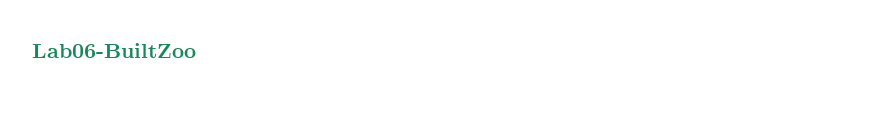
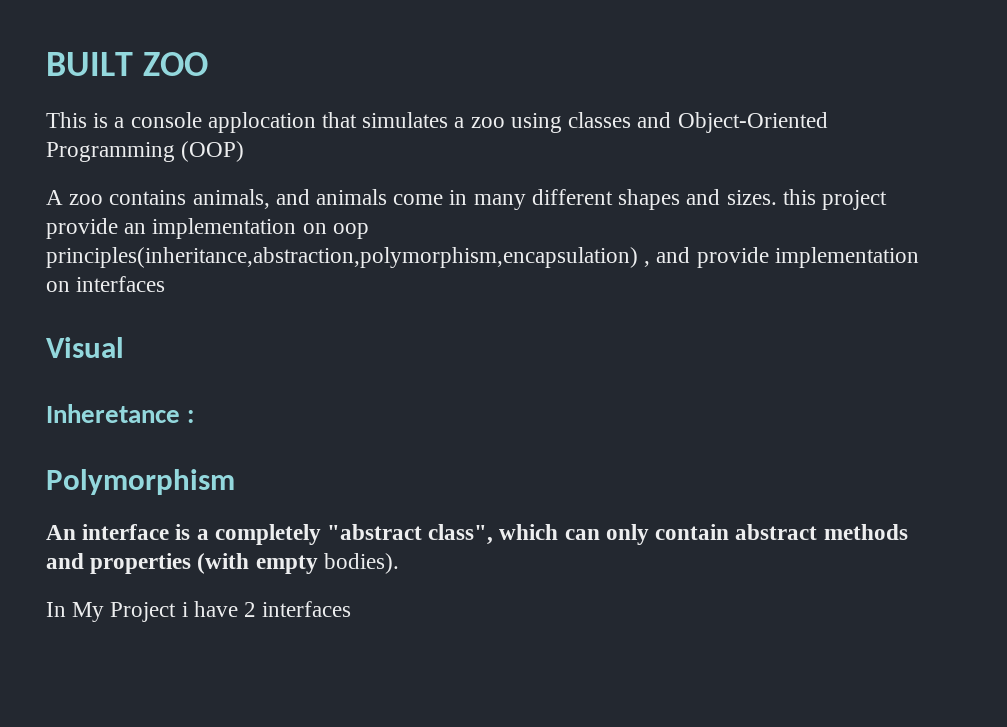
- Lab06-BuiltZoo
+ BUILT ZOO
+ This is a console applocation that simulates a zoo using classes and Object-Oriented Programming (OOP)
+ A zoo contains animals, and animals come in many different shapes and sizes. this project provide an implementation on oop principles(inheritance,abstraction,polymorphism,encapsulation) , and provide implementation on interfaces
+ Visual
+ Inheretance :
+ Polymorphism
+ An interface is a completely "abstract class", which can only contain abstract methods and properties (with empty bodies).
+ In My Project i have 2 interfaces

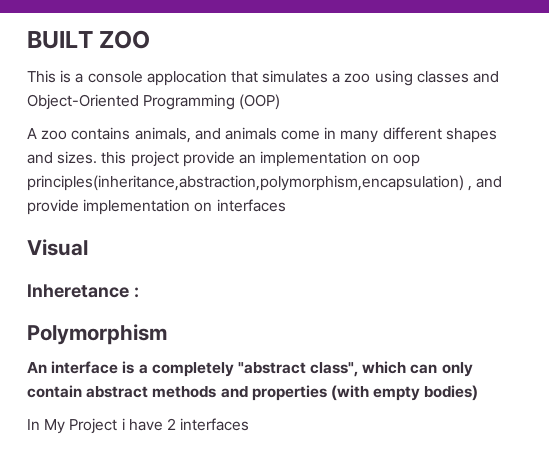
- An interface is a completely "abstract class", which can only contain abstract methods and properties (with empty bodies).
+ An interface is a completely "abstract class", which can only contain abstract methods and properties (with empty bodies)

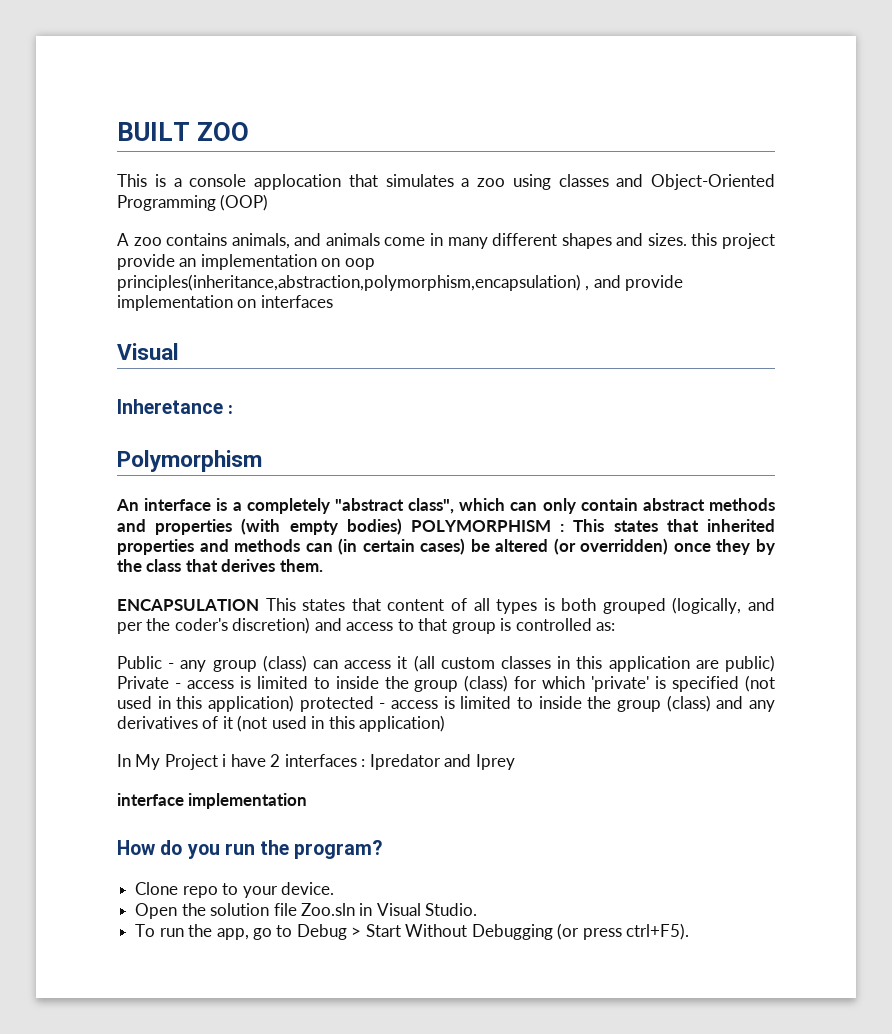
- An interface is a completely "abstract class", which can only contain abstract methods and properties (with empty bodies)
+ An interface is a completely "abstract class", which can only contain abstract methods and properties (with empty bodies) POLYMORPHISM : This states that inherited properties and methods can (in certain cases) be altered (or overridden) once they by the class that derives them.
+ ENCAPSULATION This states that content of all types is both grouped (logically, and per the coder's discretion) and access to that group is controlled as:
+ Public - any group (class) can access it (all custom classes in this application are public) Private - access is limited to inside the group (class) for which 'private' is specified (not used in this application) protected - access is limited to inside the group (class) and any derivatives of it (not used in this application)
- In My Project i have 2 interfaces
+ In My Project i have 2 interfaces : Ipredator and Iprey
+ interface implementation
+ How do you run the program?
+ Clone repo to your device.
+ Open the solution file Zoo.sln in Visual Studio.
+ To run the app, go to Debug > Start Without Debugging (or press ctrl+F5).

